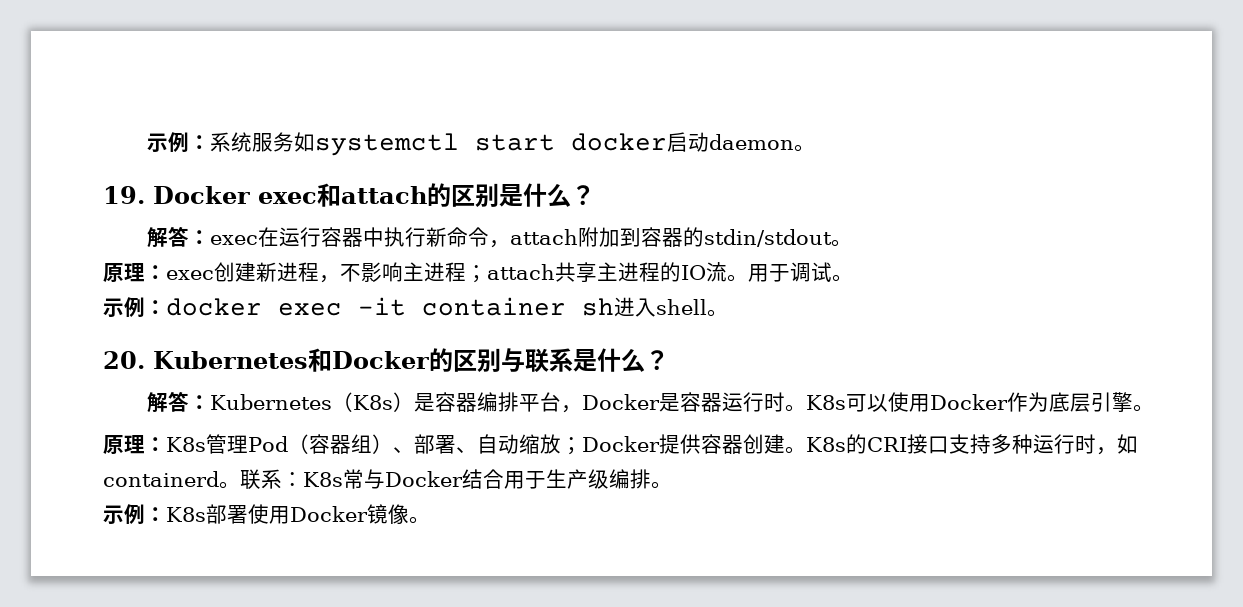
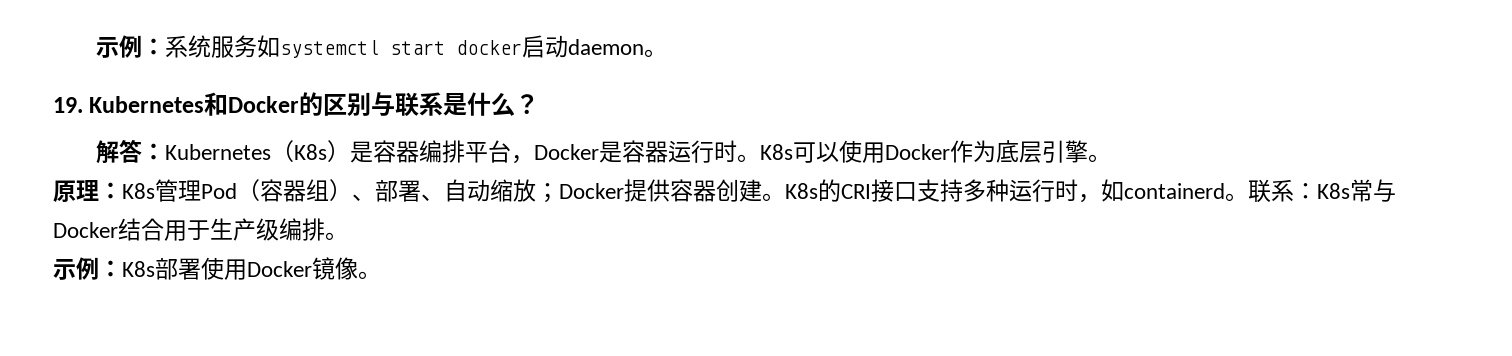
- 19. Docker exec和attach的区别是什么？
- 解答：exec在运行容器中执行新命令，attach附加到容器的stdin/stdout。
- 原理：exec创建新进程，不影响主进程；attach共享主进程的IO流。用于调试。
- 示例：docker exec -it container sh进入shell。
- 20. Kubernetes和Docker的区别与联系是什么？
+ 19. Kubernetes和Docker的区别与联系是什么？

